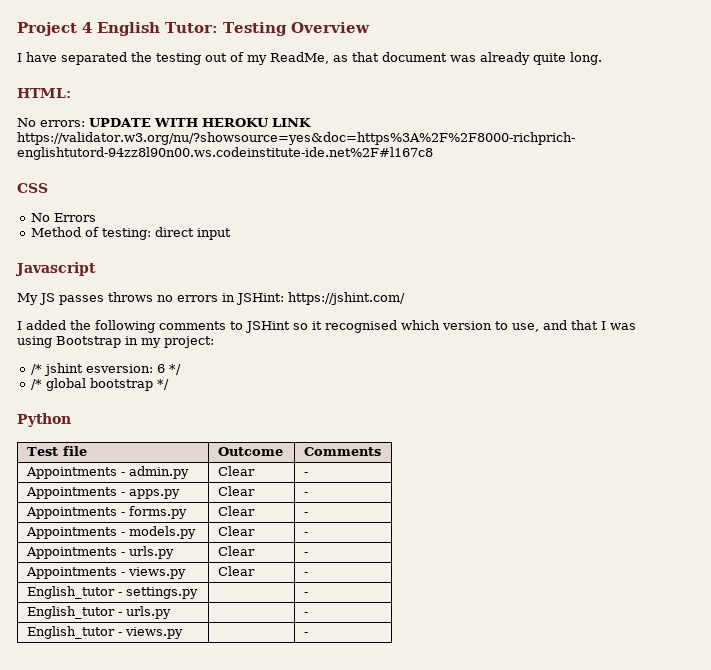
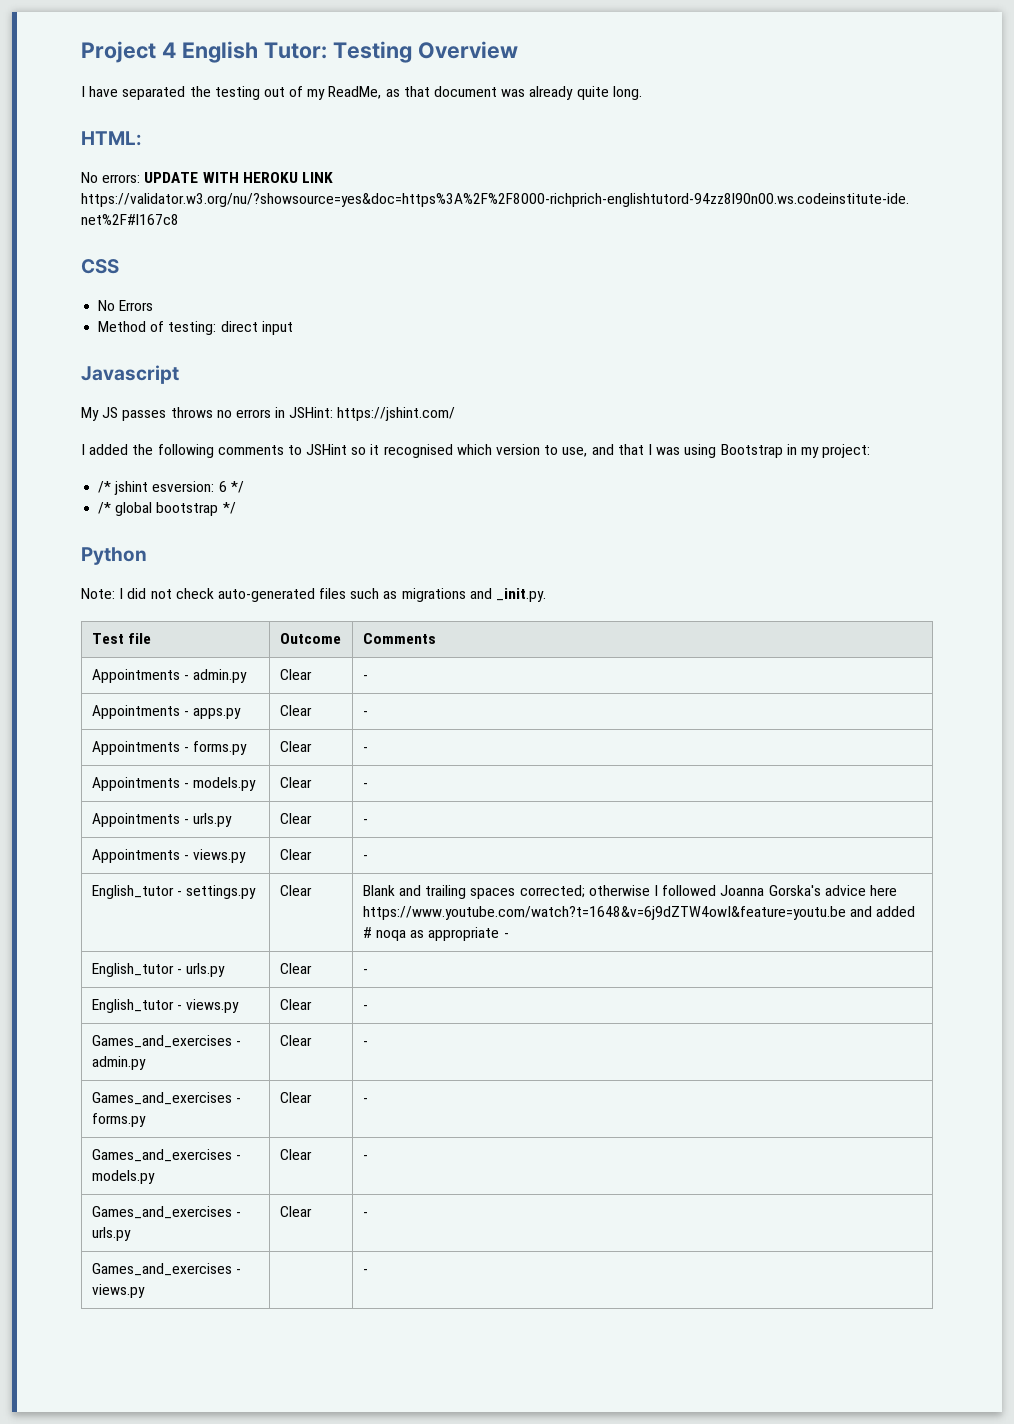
+ Note: I did not check auto-generated files such as migrations and _init.py.
- English_tutor - settings.py | | -
+ English_tutor - settings.py | Clear | Blank and trailing spaces corrected; otherwise I followed Joanna Gorska's advice here https://www.youtube.com/watch?t=1648&v=6j9dZTW4owI&feature=youtu.be and added # noqa as appropriate -
- English_tutor - urls.py | | -
+ English_tutor - urls.py | Clear | -
- English_tutor - views.py | | -
+ English_tutor - views.py | Clear | -
+ Games_and_exercises - admin.py | Clear | -
+ Games_and_exercises - forms.py | Clear | -
+ Games_and_exercises - models.py | Clear | -
+ Games_and_exercises - urls.py | Clear | -
+ Games_and_exercises - views.py | | -

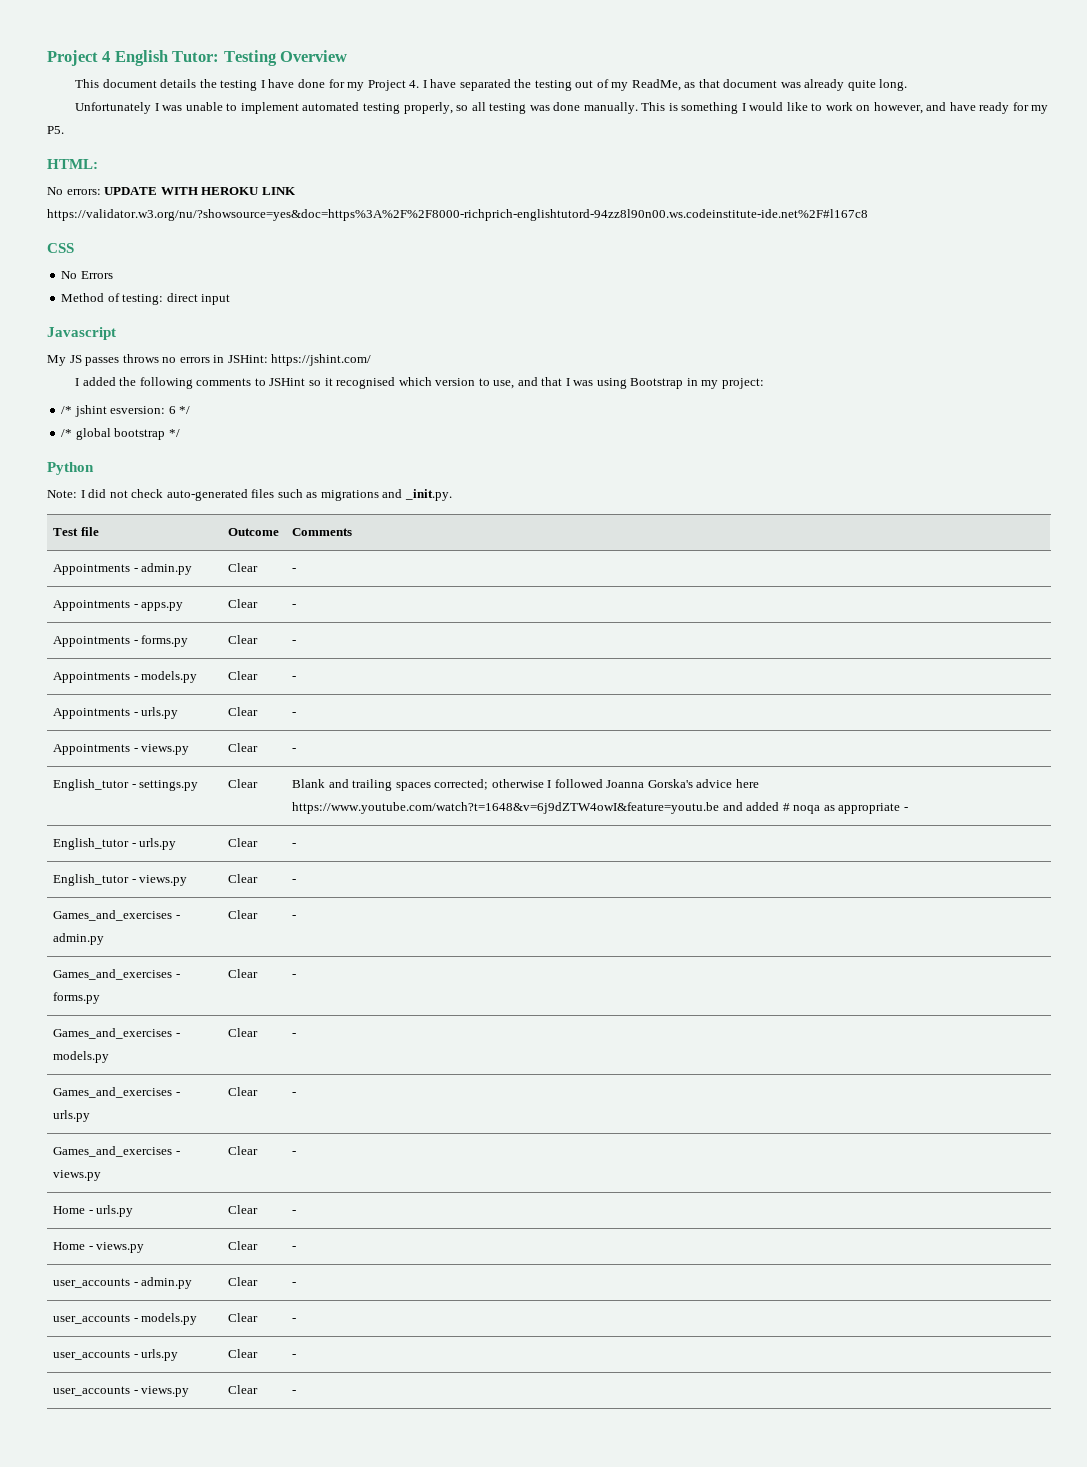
- I have separated the testing out of my ReadMe, as that document was already quite long.
+ This document details the testing I have done for my Project 4. I have separated the testing out of my ReadMe, as that document was already quite long.
+ Unfortunately I was unable to implement automated testing properly, so all testing was done manually. This is something I would like to work on however, and have ready for my P5.
- Games_and_exercises - views.py | | -
+ Games_and_exercises - views.py | Clear | -
+ Home - urls.py | Clear | -
+ Home - views.py | Clear | -
+ user_accounts - admin.py | Clear | -
+ user_accounts - models.py | Clear | -
+ user_accounts - urls.py | Clear | -
+ user_accounts - views.py | Clear | -

